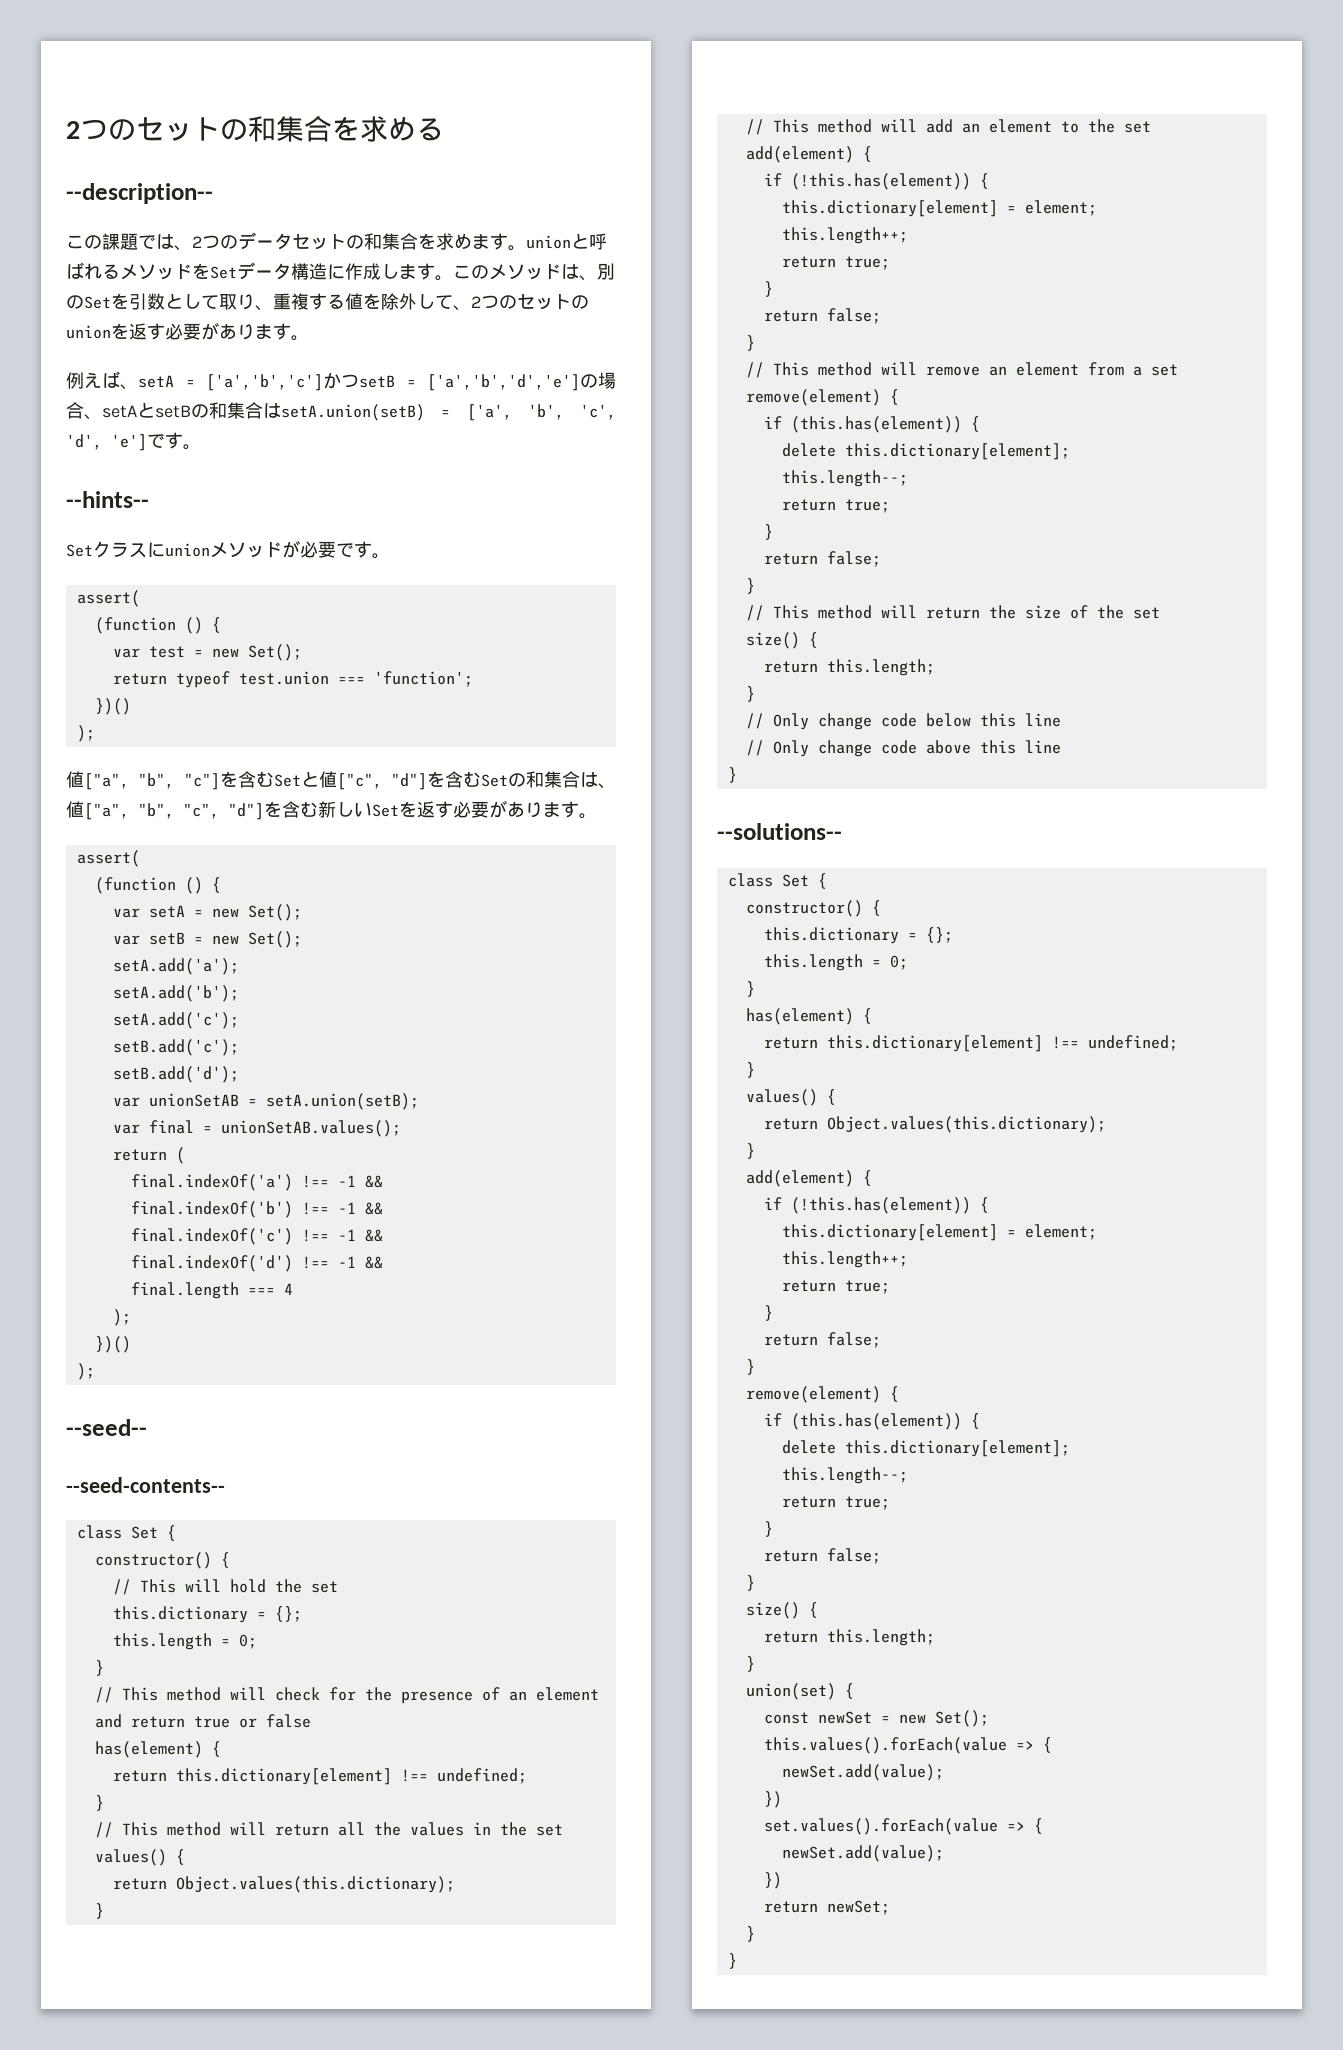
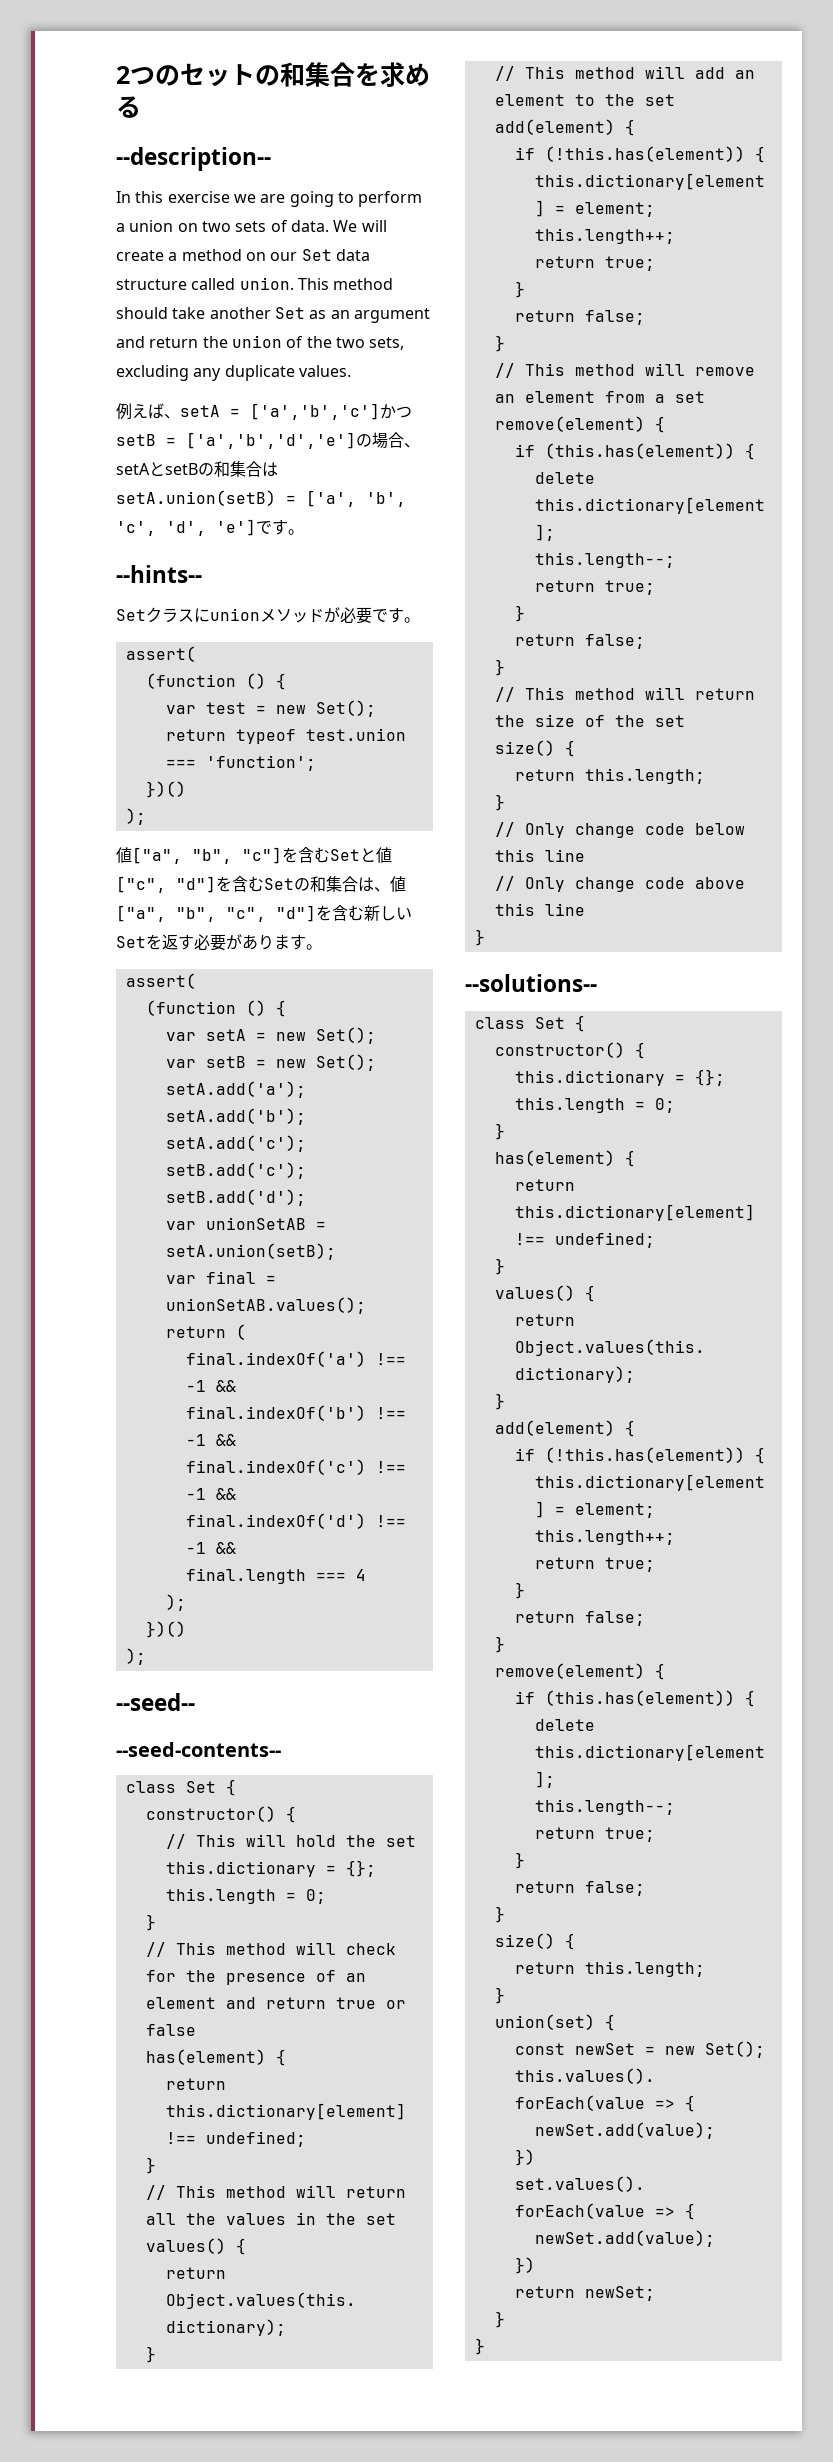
- この課題では、2つのデータセットの和集合を求めます。unionと呼ばれるメソッドをSetデータ構造に作成します。このメソッドは、別のSetを引数として取り、重複する値を除外して、2つのセットのunionを返す必要があります。
+ In this exercise we are going to perform a union on two sets of data. We will create a method on our Set data structure called union. This method should take another Set as an argument and return the union of the two sets, excluding any duplicate values.

